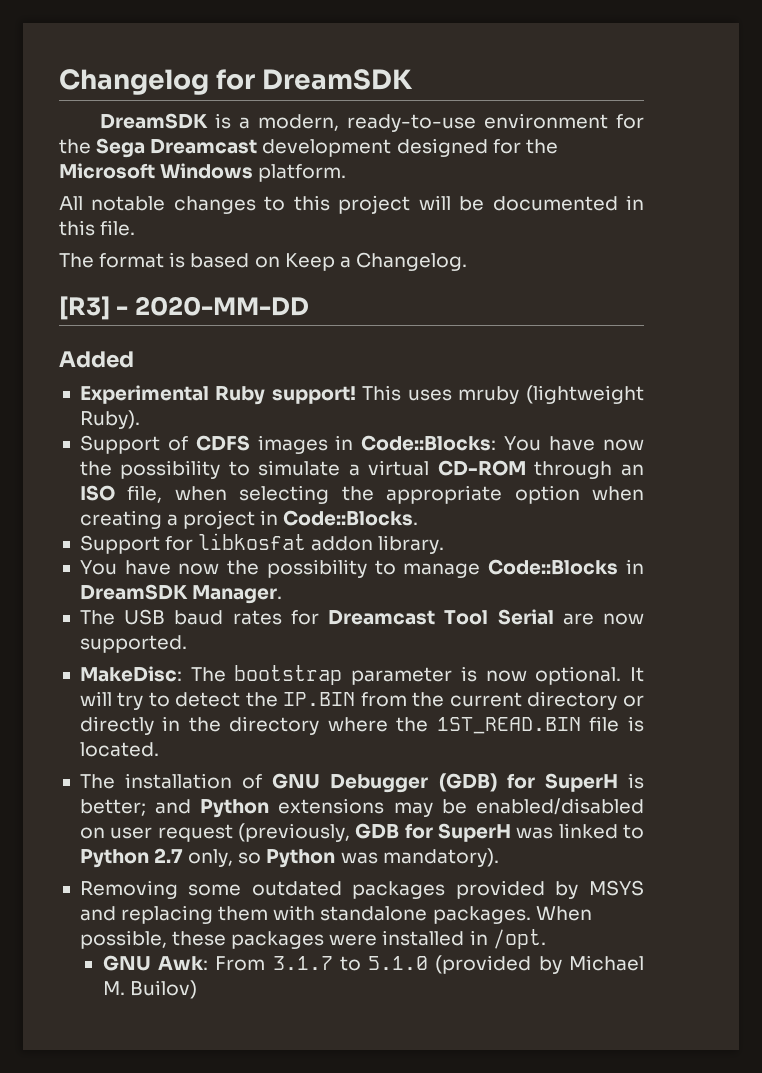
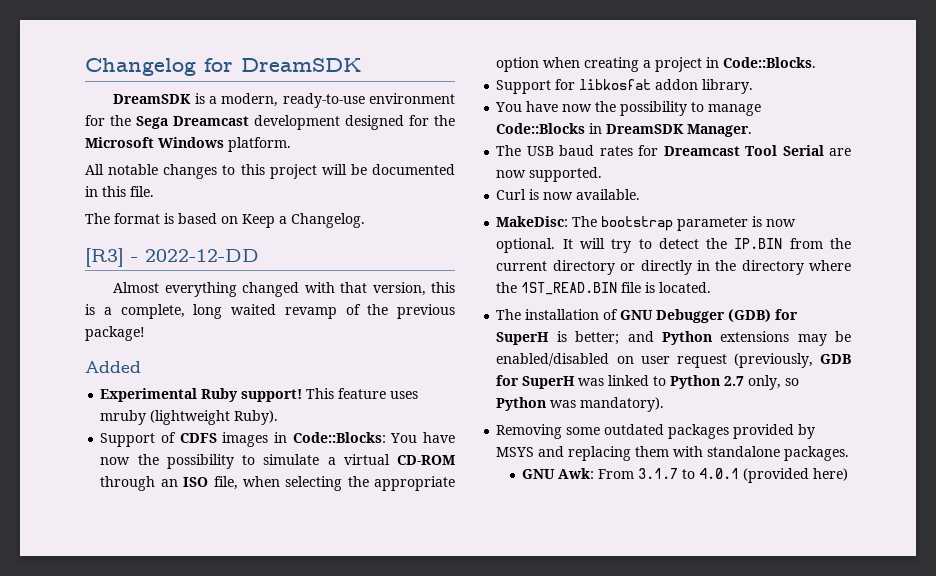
- [R3] - 2020-MM-DD
+ [R3] - 2022-12-DD
+ Almost everything changed with that version, this is a complete, long waited revamp of the previous package!
- This uses mruby (lightweight Ruby).
+ This feature uses mruby (lightweight Ruby).
+ Curl is now available.
- When possible, these packages were installed in /opt.
- GNU Awk: From 3.1.7 to 5.1.0 (provided by Michael M. Builov)
+ GNU Awk: From 3.1.7 to 4.0.1 (provided here)

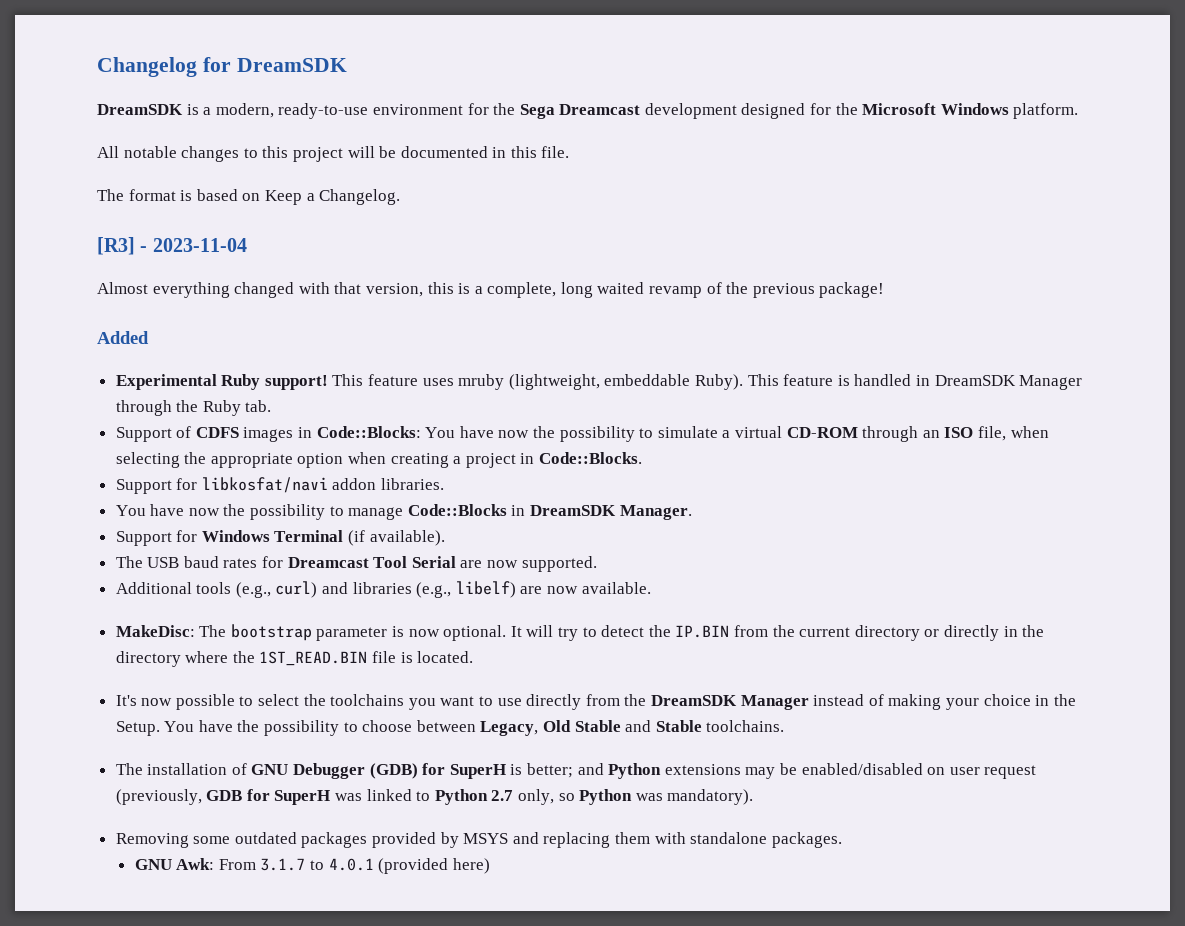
- [R3] - 2022-12-DD
+ [R3] - 2023-11-04
- This feature uses mruby (lightweight Ruby).
+ This feature uses mruby (lightweight, embeddable Ruby). This feature is handled in DreamSDK Manager through the Ruby tab.
- Support for libkosfat addon library.
+ Support for libkosfat/navi addon libraries.
+ Support for Windows Terminal (if available).
- Curl is now available.
+ Additional tools (e.g., curl) and libraries (e.g., libelf) are now available.
+ It's now possible to select the toolchains you want to use directly from the DreamSDK Manager instead of making your choice in the Setup. You have the possibility to choose between Legacy, Old Stable and Stable toolchains.

